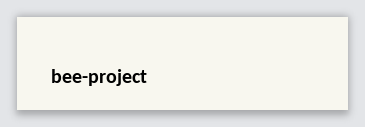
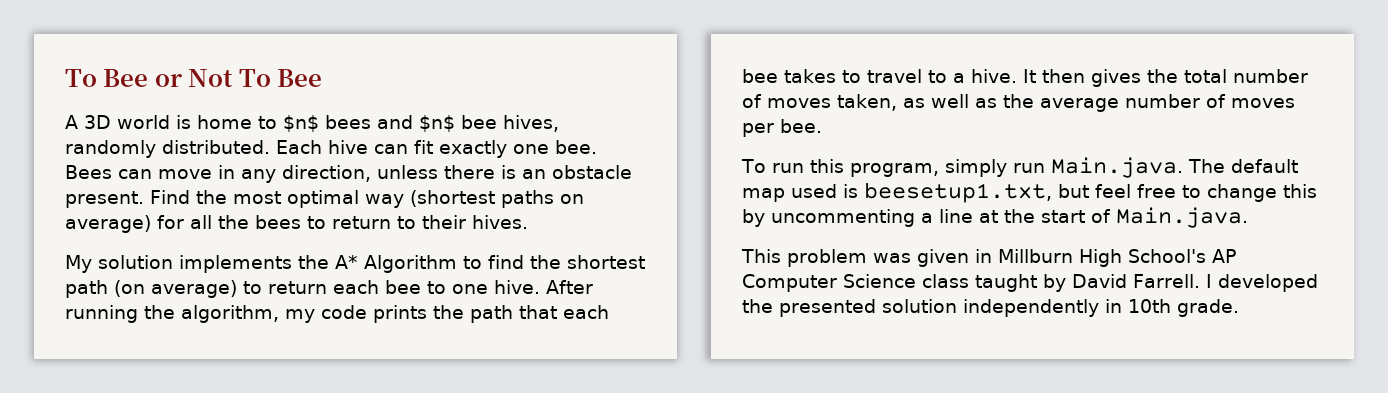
- bee-project
+ To Bee or Not To Bee
+ A 3D world is home to $n$ bees and $n$ bee hives, randomly distributed. Each hive can fit exactly one bee. Bees can move in any direction, unless there is an obstacle present. Find the most optimal way (shortest paths on average) for all the bees to return to their hives.
+ My solution implements the A* Algorithm to find the shortest path (on average) to return each bee to one hive. After running the algorithm, my code prints the path that each bee takes to travel to a hive. It then gives the total number of moves taken, as well as the average number of moves per bee.
+ To run this program, simply run Main.java. The default map used is beesetup1.txt, but feel free to change this by uncommenting a line at the start of Main.java.
+ This problem was given in Millburn High School's AP Computer Science class taught by David Farrell. I developed the presented solution independently in 10th grade.

